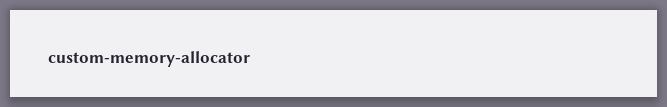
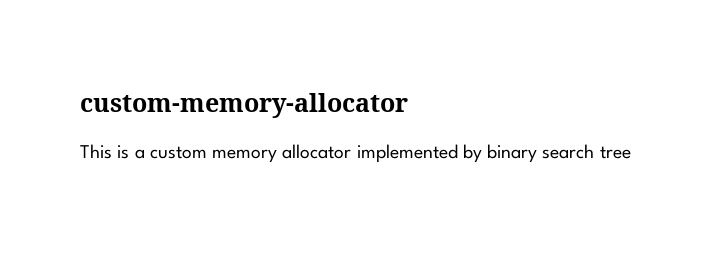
+ This is a custom memory allocator implemented by binary search tree

